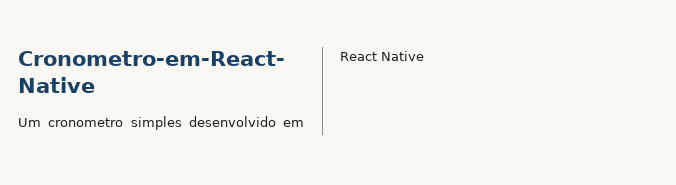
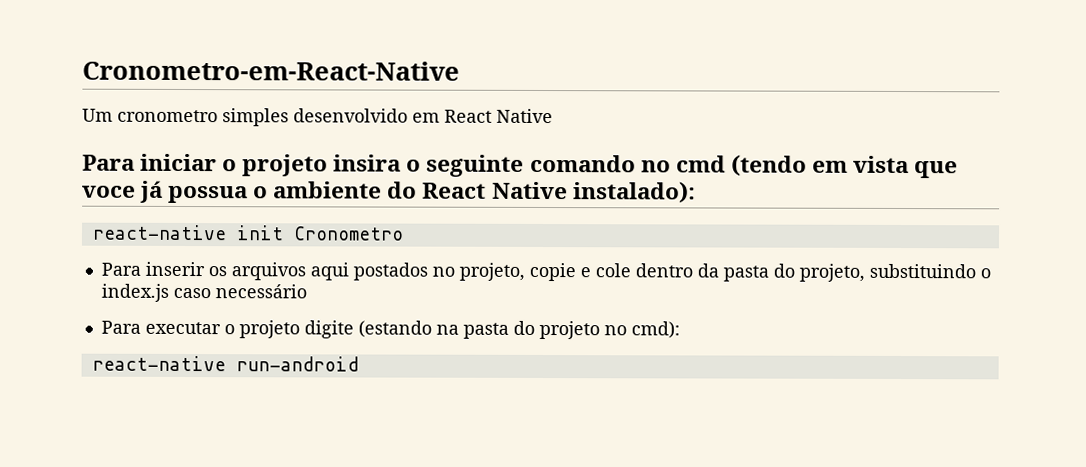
+ Para iniciar o projeto insira o seguinte comando no cmd (tendo em vista que voce já possua o ambiente do React Native instalado):
+ react-native init Cronometro
+ Para inserir os arquivos aqui postados no projeto, copie e cole dentro da pasta do projeto, substituindo o index.js caso necessário
+ Para executar o projeto digite (estando na pasta do projeto no cmd):
+ react-native run-android

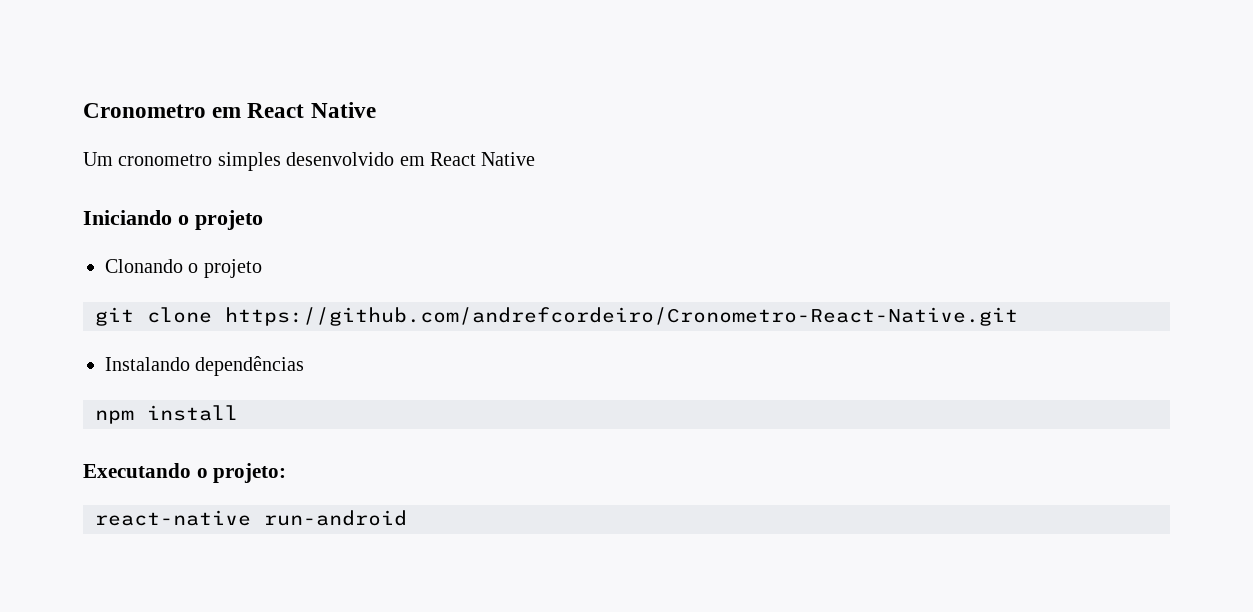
- Cronometro-em-React-Native
+ Cronometro em React Native
- Para iniciar o projeto insira o seguinte comando no cmd (tendo em vista que voce já possua o ambiente do React Native instalado):
- react-native init Cronometro
- Para inserir os arquivos aqui postados no projeto, copie e cole dentro da pasta do projeto, substituindo o index.js caso necessário
- Para executar o projeto digite (estando na pasta do projeto no cmd):
+ Iniciando o projeto
+ Clonando o projeto
+ git clone https://github.com/andrefcordeiro/Cronometro-React-Native.git
+ Instalando dependências
+ npm install
+ Executando o projeto:

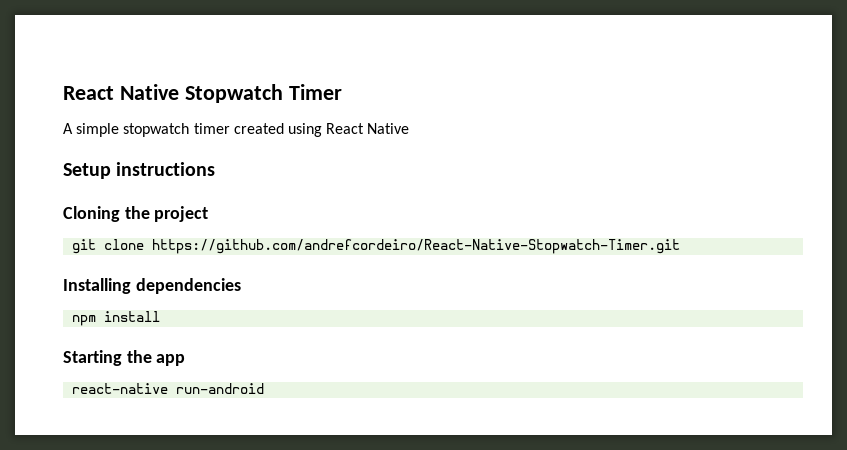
- Cronometro em React Native
- Um cronometro simples desenvolvido em React Native
- Iniciando o projeto
- Clonando o projeto
+ React Native Stopwatch Timer
+ A simple stopwatch timer created using React Native
+ Setup instructions
+ Cloning the project
- git clone https://github.com/andrefcordeiro/Cronometro-React-Native.git
- Instalando dependências
+ git clone https://github.com/andrefcordeiro/React-Native-Stopwatch-Timer.git
+ Installing dependencies
- Executando o projeto:
+ Starting the app

